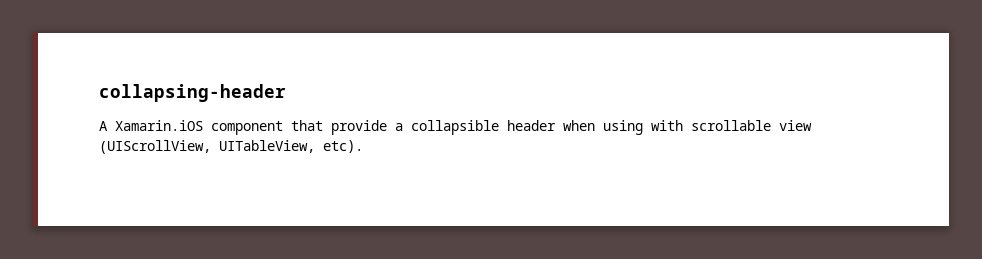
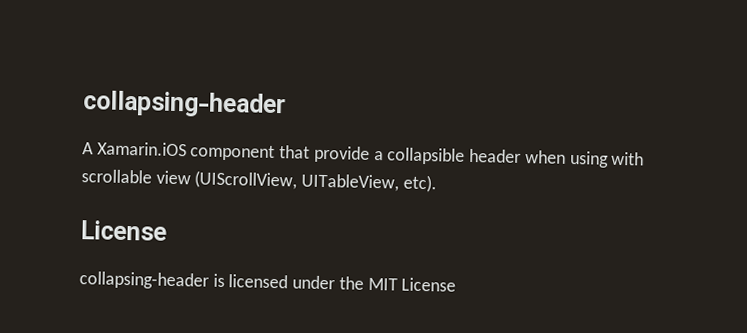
  A Xamarin.iOS component that provide a collapsible header when using with scrollable view (UIScrollView, UITableView, etc).
+ License
+ collapsing-header is licensed under the MIT License

